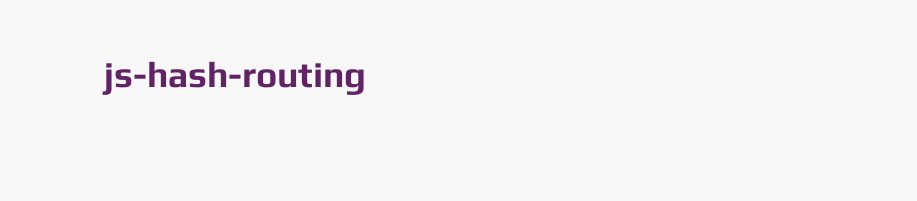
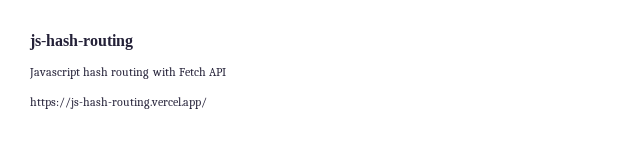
+ Javascript hash routing with Fetch API
+ https://js-hash-routing.vercel.app/

